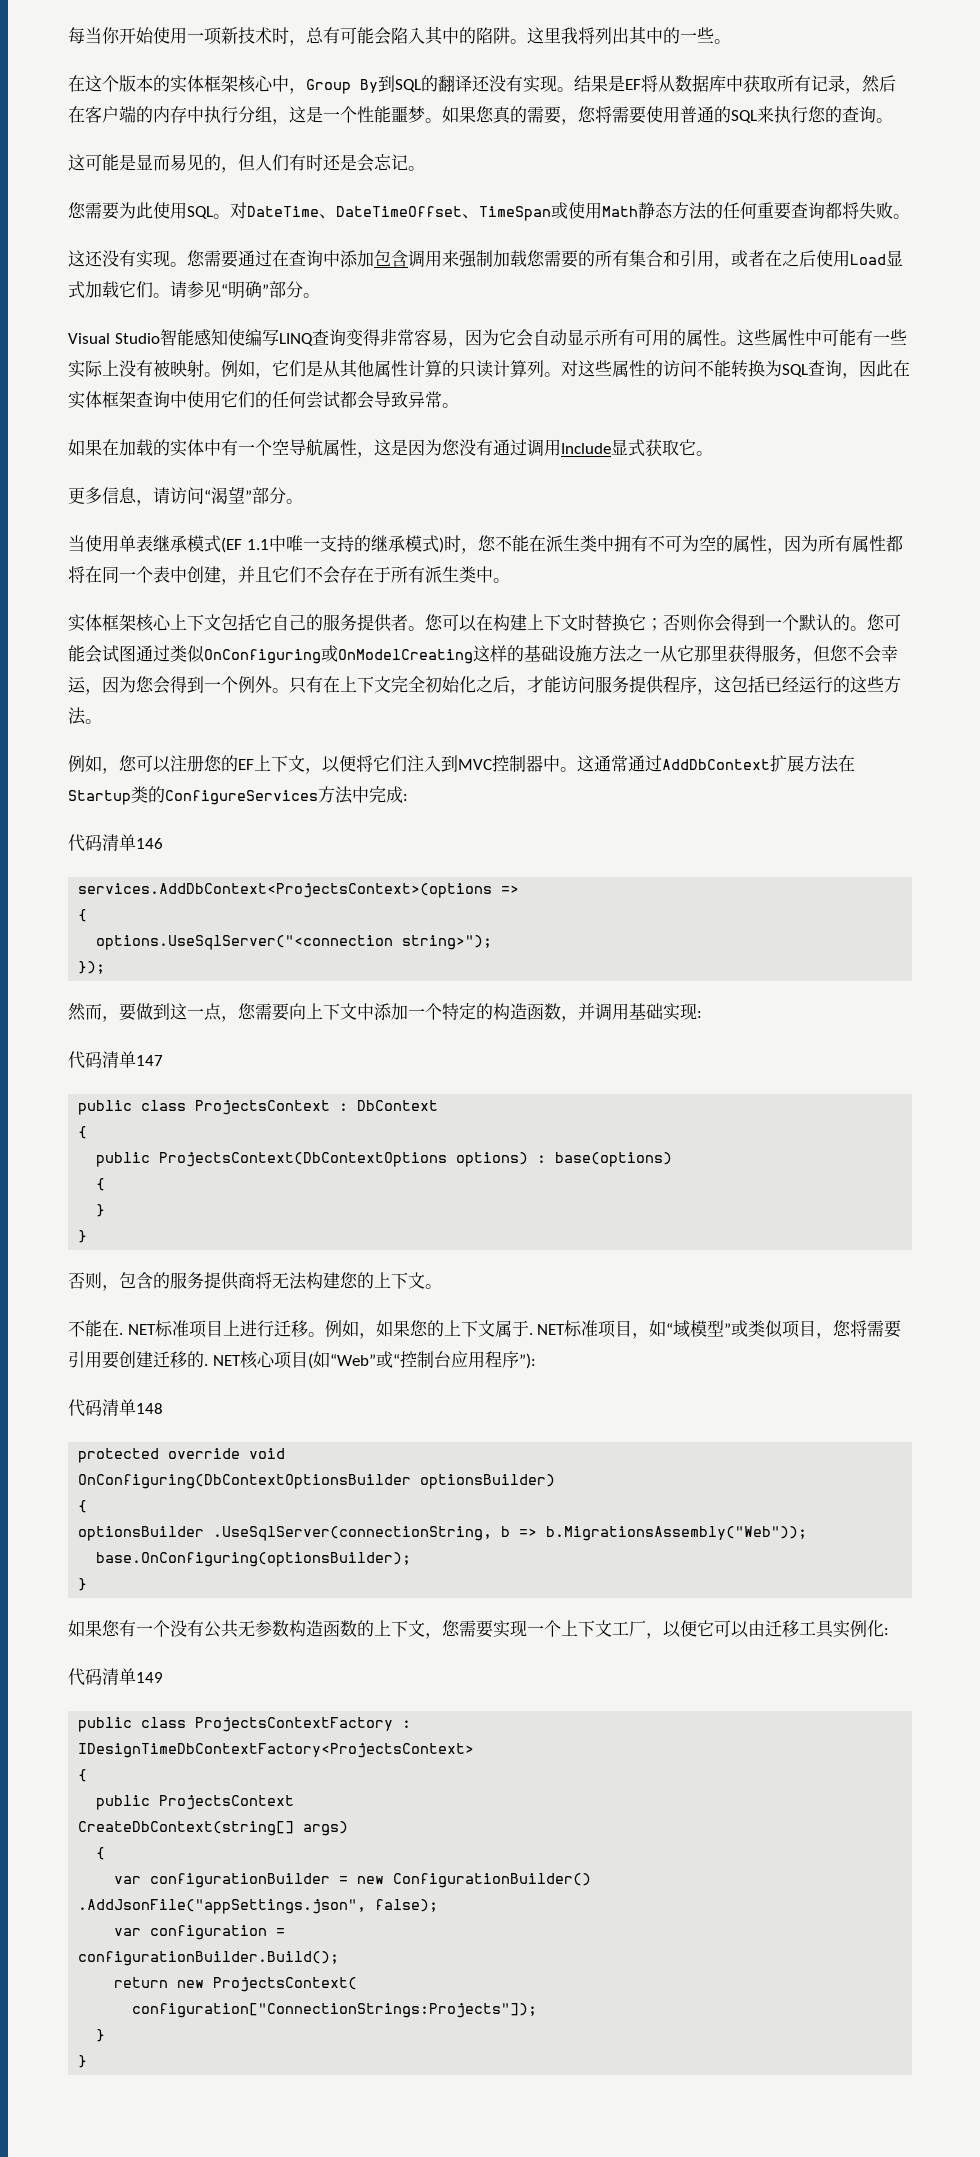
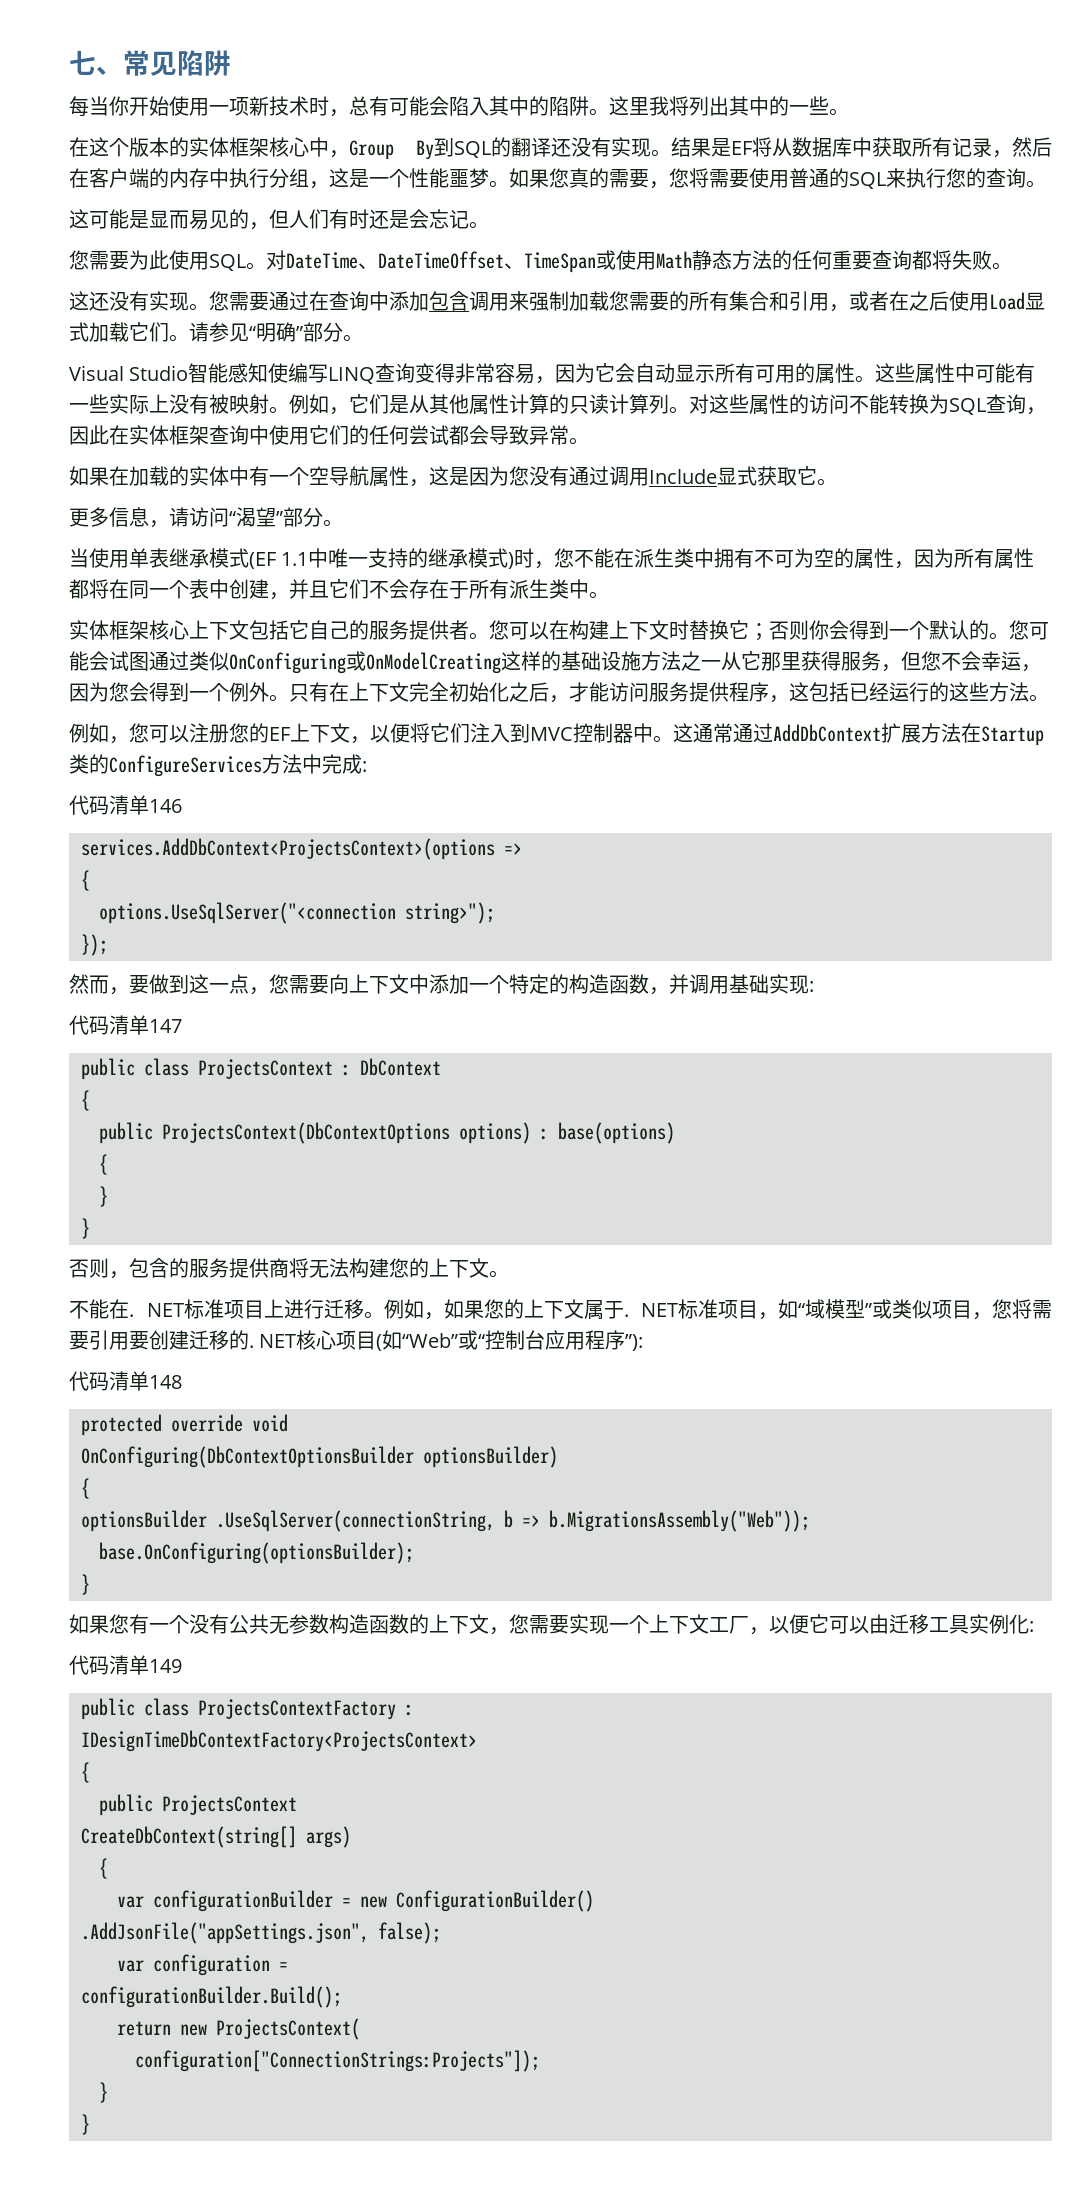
+ 七、常见陷阱

